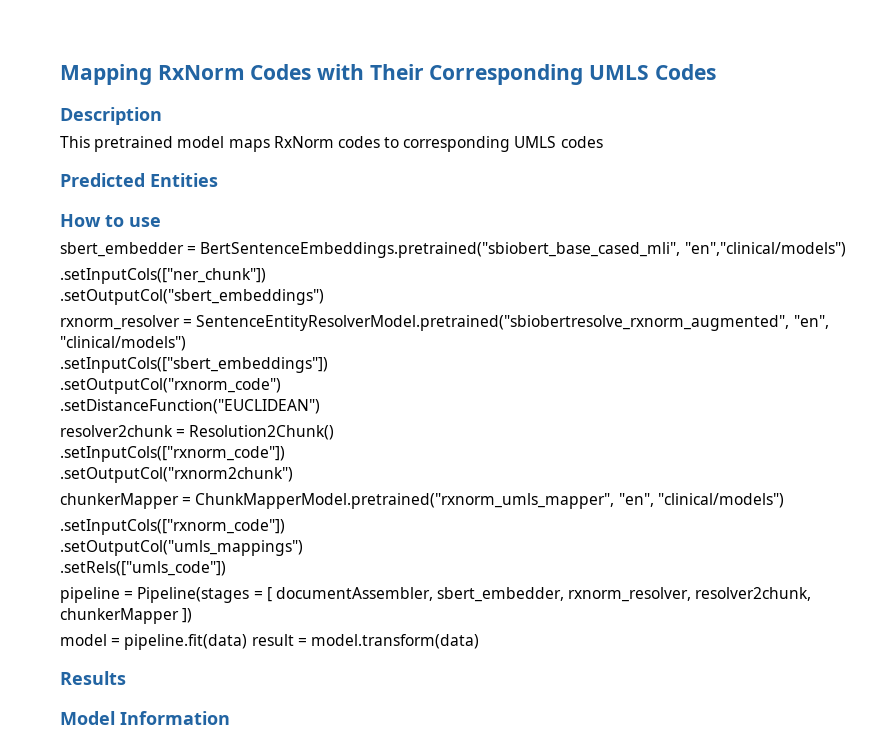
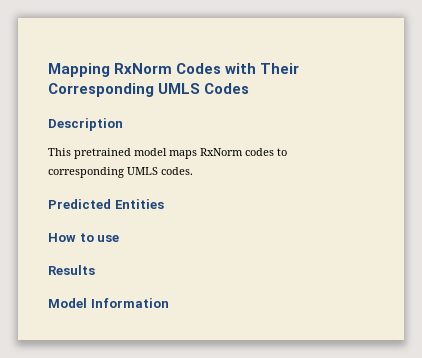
- This pretrained model maps RxNorm codes to corresponding UMLS codes
+ This pretrained model maps RxNorm codes to corresponding UMLS codes.
- sbert_embedder = BertSentenceEmbeddings.pretrained("sbiobert_base_cased_mli", "en","clinical/models")
- .setInputCols(["ner_chunk"])
- .setOutputCol("sbert_embeddings")
- rxnorm_resolver = SentenceEntityResolverModel.pretrained("sbiobertresolve_rxnorm_augmented", "en", "clinical/models")
- .setInputCols(["sbert_embeddings"])
- .setOutputCol("rxnorm_code")
- .setDistanceFunction("EUCLIDEAN")
- resolver2chunk = Resolution2Chunk()
- .setInputCols(["rxnorm_code"])
- .setOutputCol("rxnorm2chunk")
- chunkerMapper = ChunkMapperModel.pretrained("rxnorm_umls_mapper", "en", "clinical/models")
- .setInputCols(["rxnorm_code"])
- .setOutputCol("umls_mappings")
- .setRels(["umls_code"])
- pipeline = Pipeline(stages = [ documentAssembler, sbert_embedder, rxnorm_resolver, resolver2chunk, chunkerMapper ])
- model = pipeline.fit(data) result = model.transform(data)

